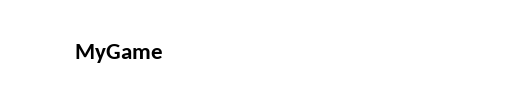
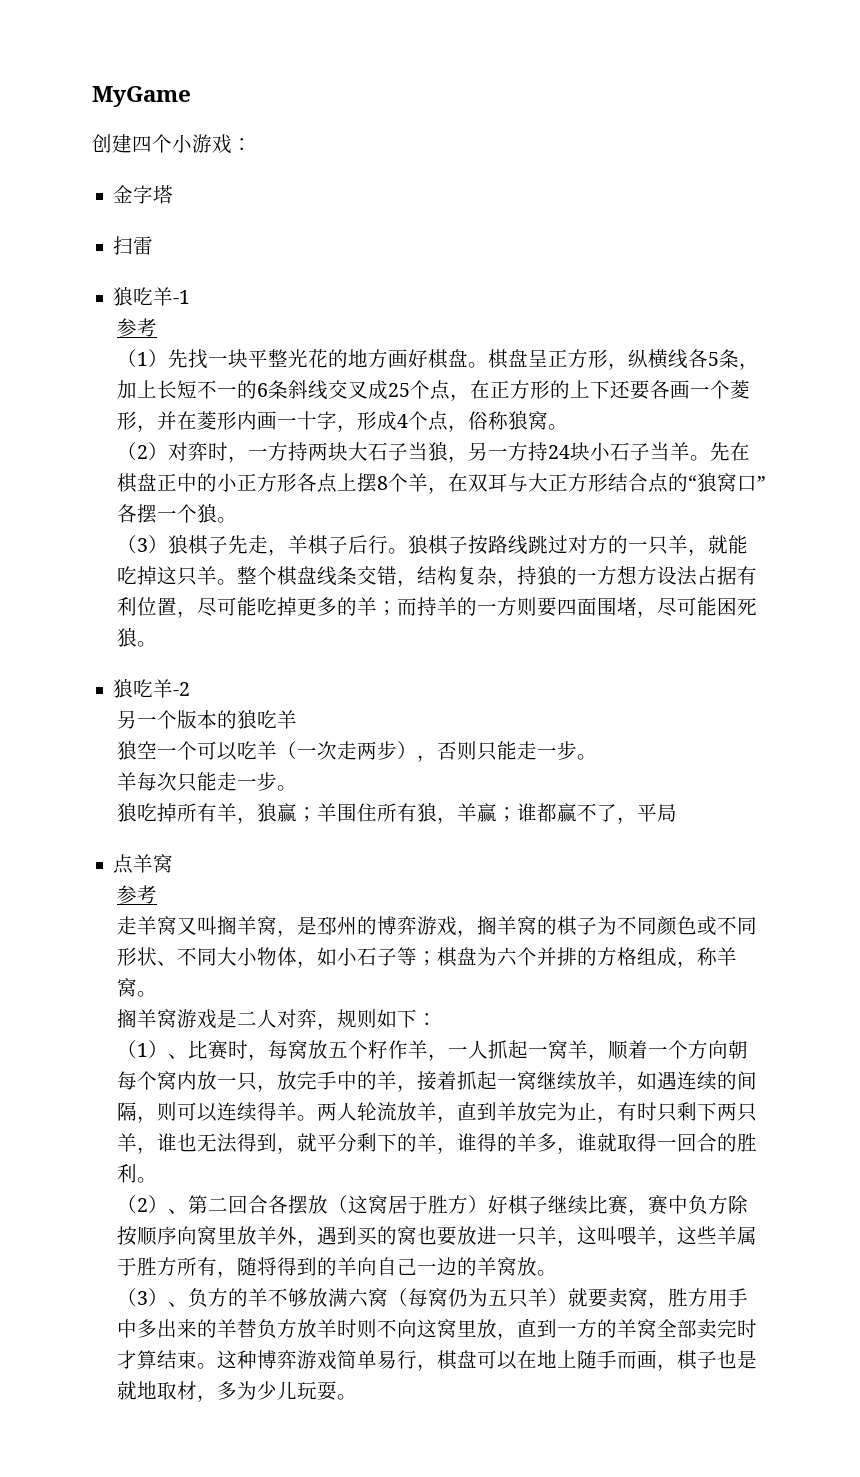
+ 创建四个小游戏：
+ 金字塔
+ 扫雷
+ 狼吃羊-1
+ 参考
+ （1）先找一块平整光花的地方画好棋盘。棋盘呈正方形，纵横线各5条，加上长短不一的6条斜线交叉成25个点，在正方形的上下还要各画一个菱形，并在菱形内画一十字，形成4个点，俗称狼窝。
+ （2）对弈时，一方持两块大石子当狼，另一方持24块小石子当羊。先在棋盘正中的小正方形各点上摆8个羊，在双耳与大正方形结合点的“狼窝口”各摆一个狼。
+ （3）狼棋子先走，羊棋子后行。狼棋子按路线跳过对方的一只羊，就能吃掉这只羊。整个棋盘线条交错，结构复杂，持狼的一方想方设法占据有利位置，尽可能吃掉更多的羊；而持羊的一方则要四面围堵，尽可能困死狼。
+ 狼吃羊-2
+ 另一个版本的狼吃羊
+ 狼空一个可以吃羊（一次走两步），否则只能走一步。
+ 羊每次只能走一步。
+ 狼吃掉所有羊，狼赢；羊围住所有狼，羊赢；谁都赢不了，平局
+ 点羊窝
+ 参考
+ 走羊窝又叫搁羊窝，是邳州的博弈游戏，搁羊窝的棋子为不同颜色或不同形状、不同大小物体，如小石子等；棋盘为六个并排的方格组成，称羊窝。
+ 搁羊窝游戏是二人对弈，规则如下：
+ （1）、比赛时，每窝放五个籽作羊，一人抓起一窝羊，顺着一个方向朝每个窝内放一只，放完手中的羊，接着抓起一窝继续放羊，如遇连续的间隔，则可以连续得羊。两人轮流放羊，直到羊放完为止，有时只剩下两只羊，谁也无法得到，就平分剩下的羊，谁得的羊多，谁就取得一回合的胜利。
+ （2）、第二回合各摆放（这窝居于胜方）好棋子继续比赛，赛中负方除按顺序向窝里放羊外，遇到买的窝也要放进一只羊，这叫喂羊，这些羊属于胜方所有，随将得到的羊向自己一边的羊窝放。
+ （3）、负方的羊不够放满六窝（每窝仍为五只羊）就要卖窝，胜方用手中多出来的羊替负方放羊时则不向这窝里放，直到一方的羊窝全部卖完时才算结束。这种博弈游戏简单易行，棋盘可以在地上随手而画，棋子也是就地取材，多为少儿玩耍。

